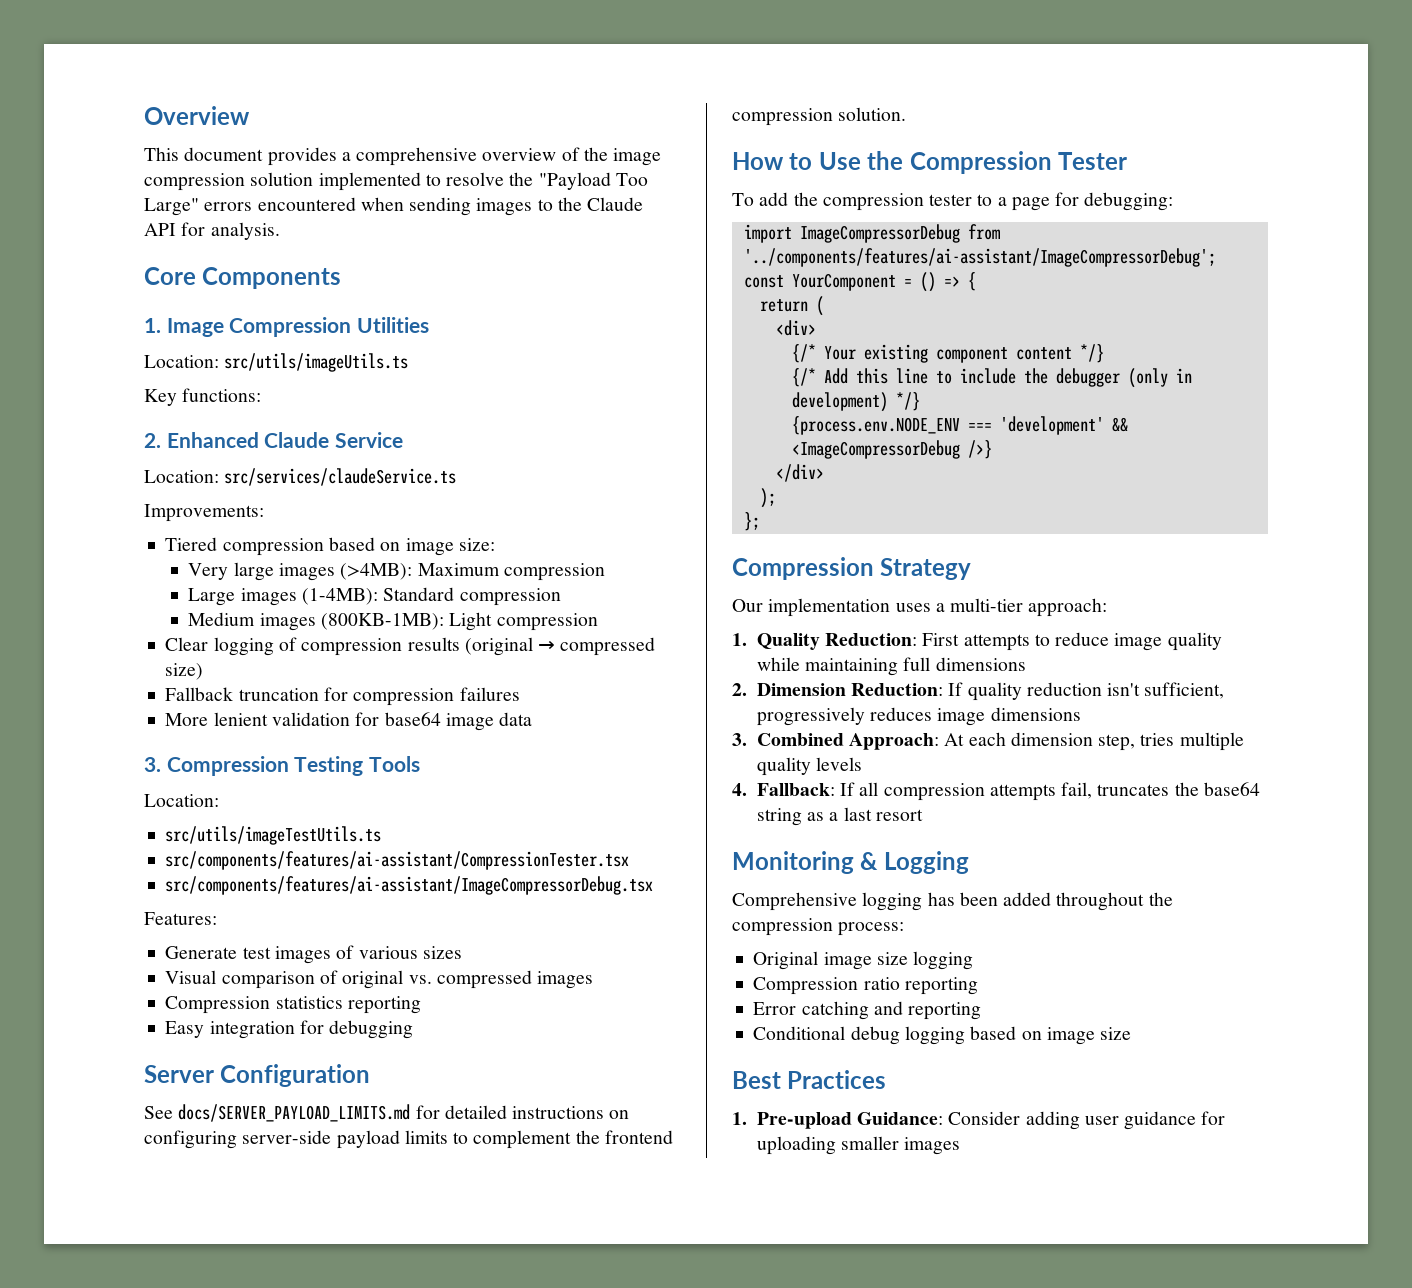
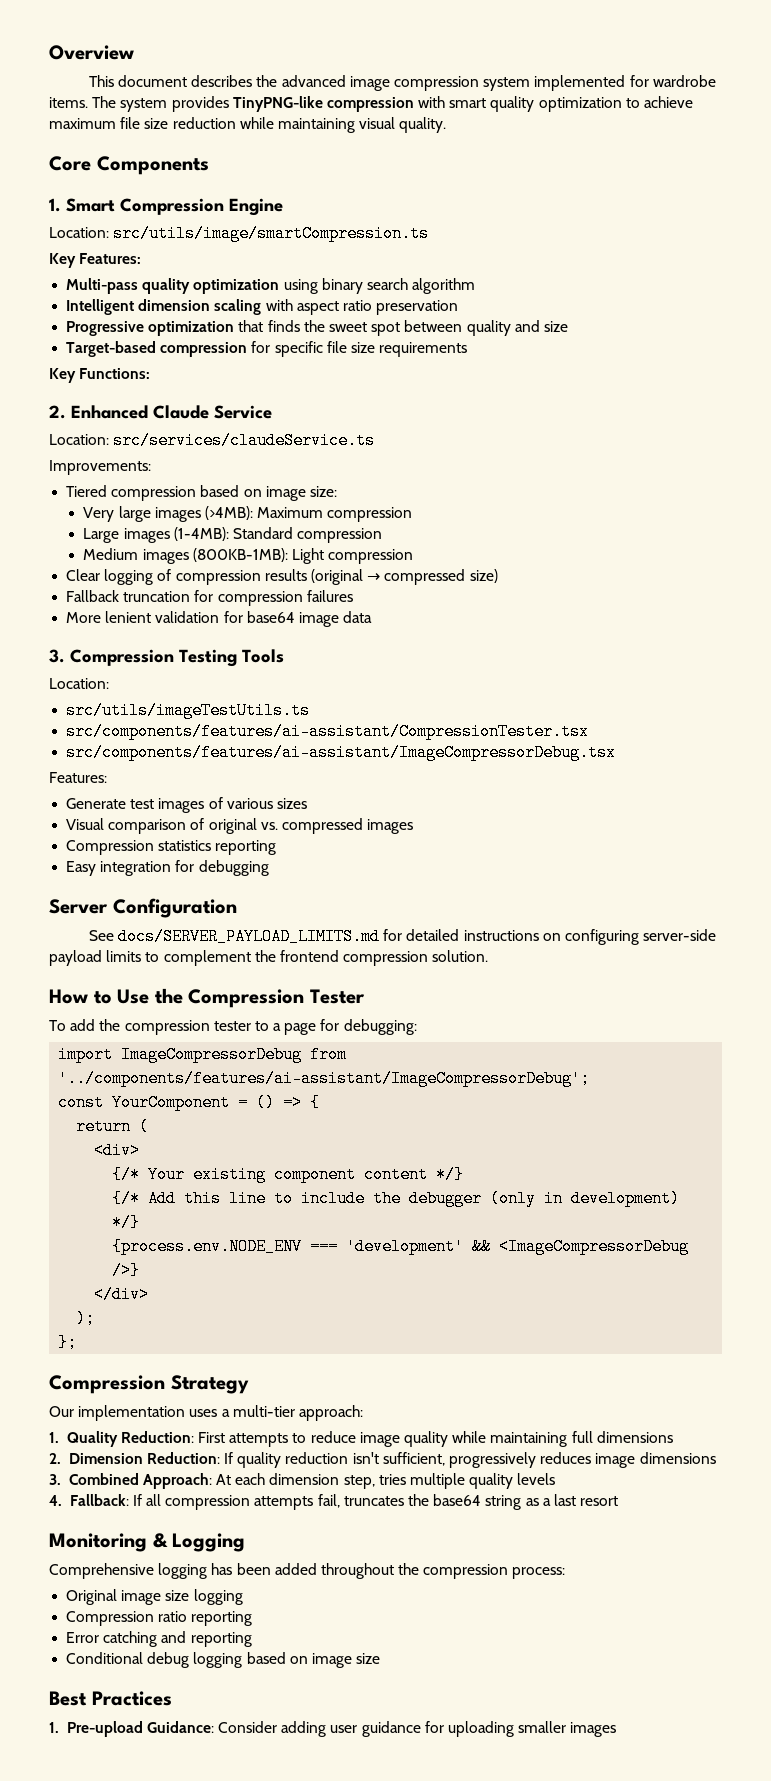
- This document provides a comprehensive overview of the image compression solution implemented to resolve the "Payload Too Large" errors encountered when sending images to the Claude API for analysis.
+ This document describes the advanced image compression system implemented for wardrobe items. The system provides TinyPNG-like compression with smart quality optimization to achieve maximum file size reduction while maintaining visual quality.
- 1. Image Compression Utilities
- Location: src/utils/imageUtils.ts
- Key functions:
+ 1. Smart Compression Engine
+ Location: src/utils/image/smartCompression.ts
+ Key Features:
+ Multi-pass quality optimization using binary search algorithm
+ Intelligent dimension scaling with aspect ratio preservation
+ Progressive optimization that finds the sweet spot between quality and size
+ Target-based compression for specific file size requirements
+ Key Functions:

